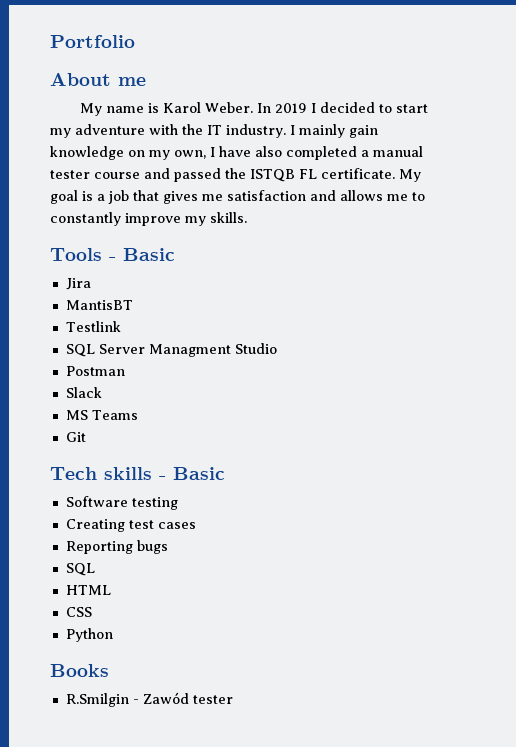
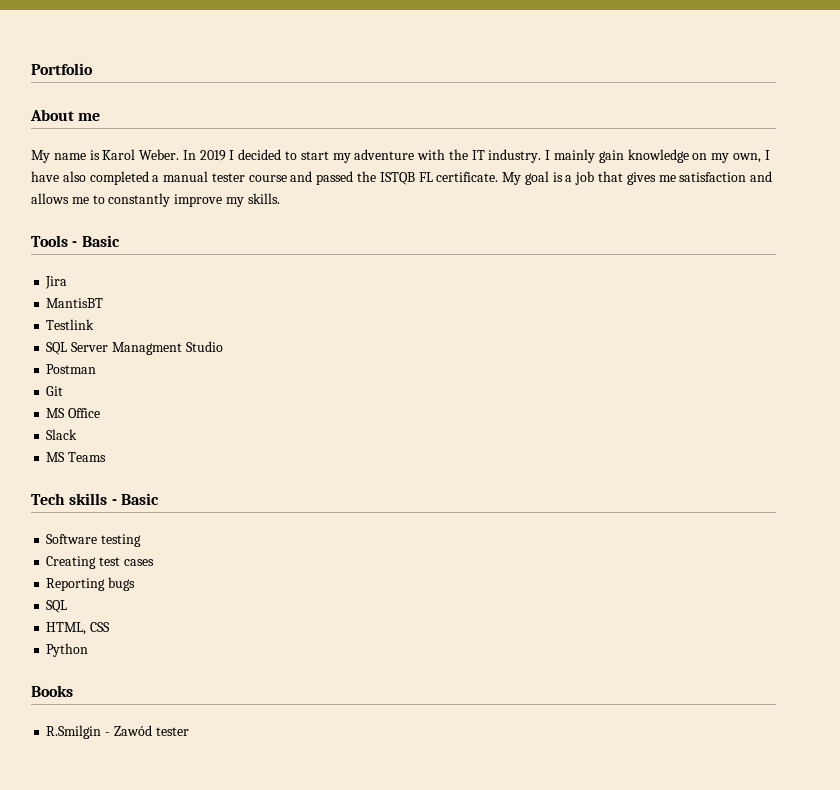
+ Git
+ MS Office
- Git
- HTML
- CSS
+ HTML, CSS

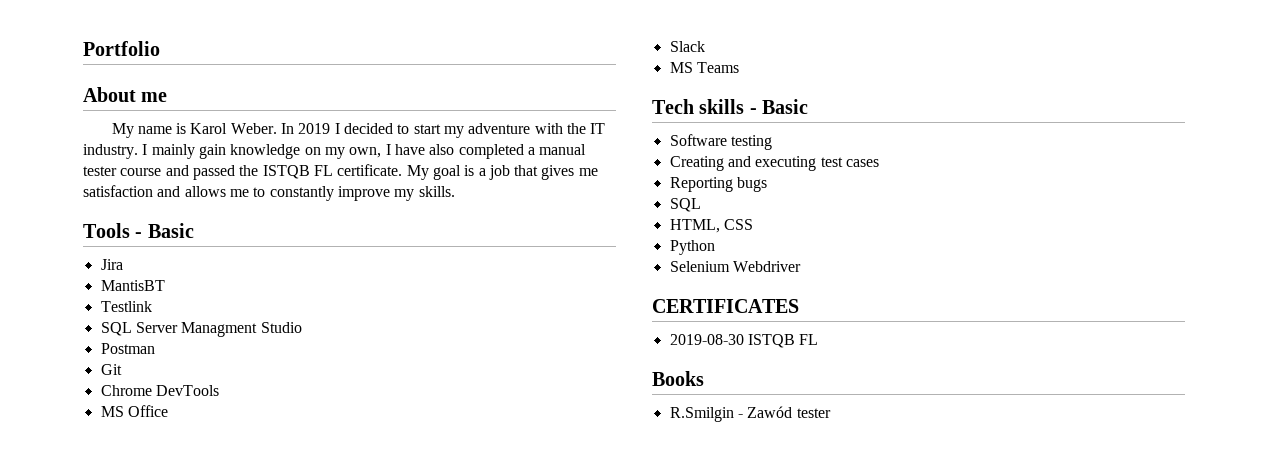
+ Chrome DevTools
- Creating test cases
+ Creating and executing test cases
+ Selenium Webdriver
+ CERTIFICATES
+ 2019-08-30 ISTQB FL

